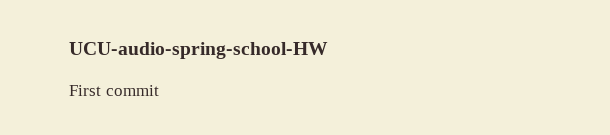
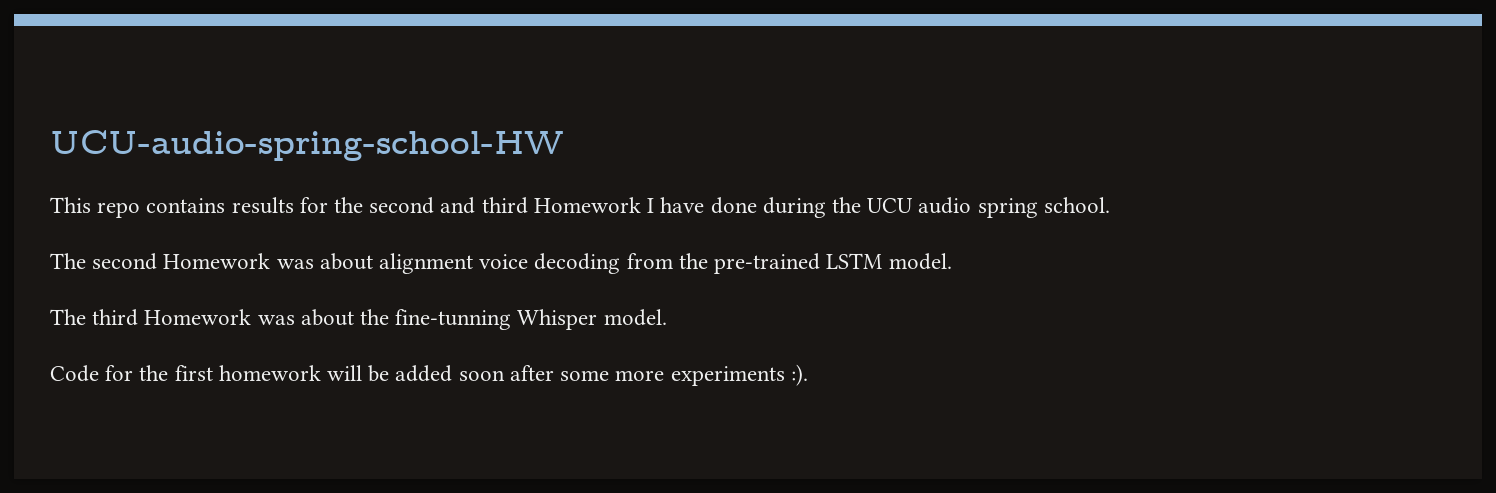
- First commit
+ This repo contains results for the second and third Homework I have done during the UCU audio spring school.
+ The second Homework was about alignment voice decoding from the pre-trained LSTM model.
+ The third Homework was about the fine-tunning Whisper model.
+ Code for the first homework will be added soon after some more experiments :).

